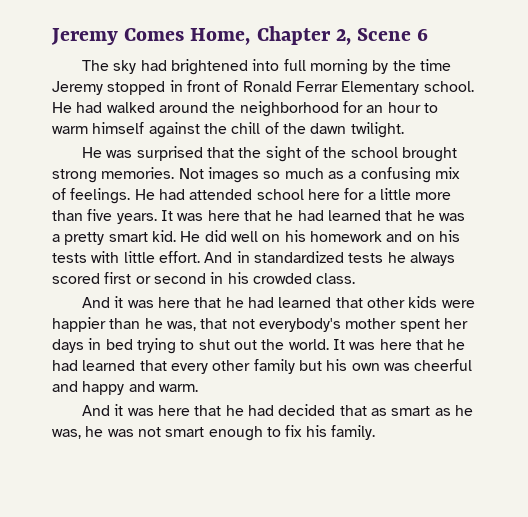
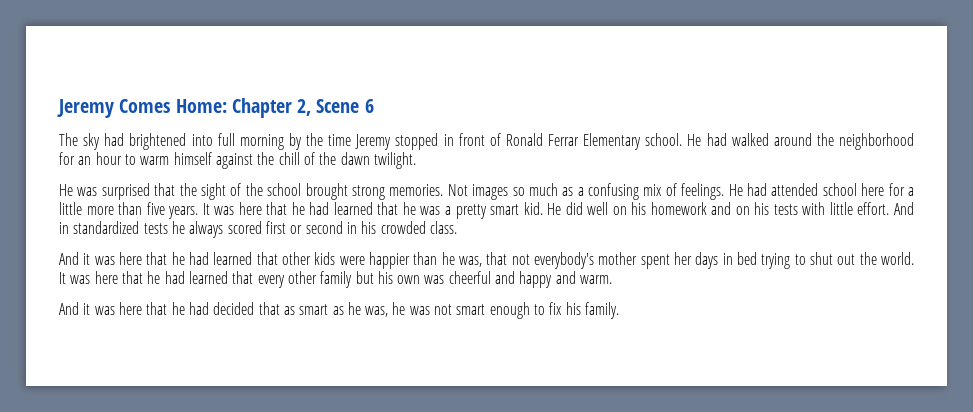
- Jeremy Comes Home, Chapter 2, Scene 6
+ Jeremy Comes Home: Chapter 2, Scene 6

